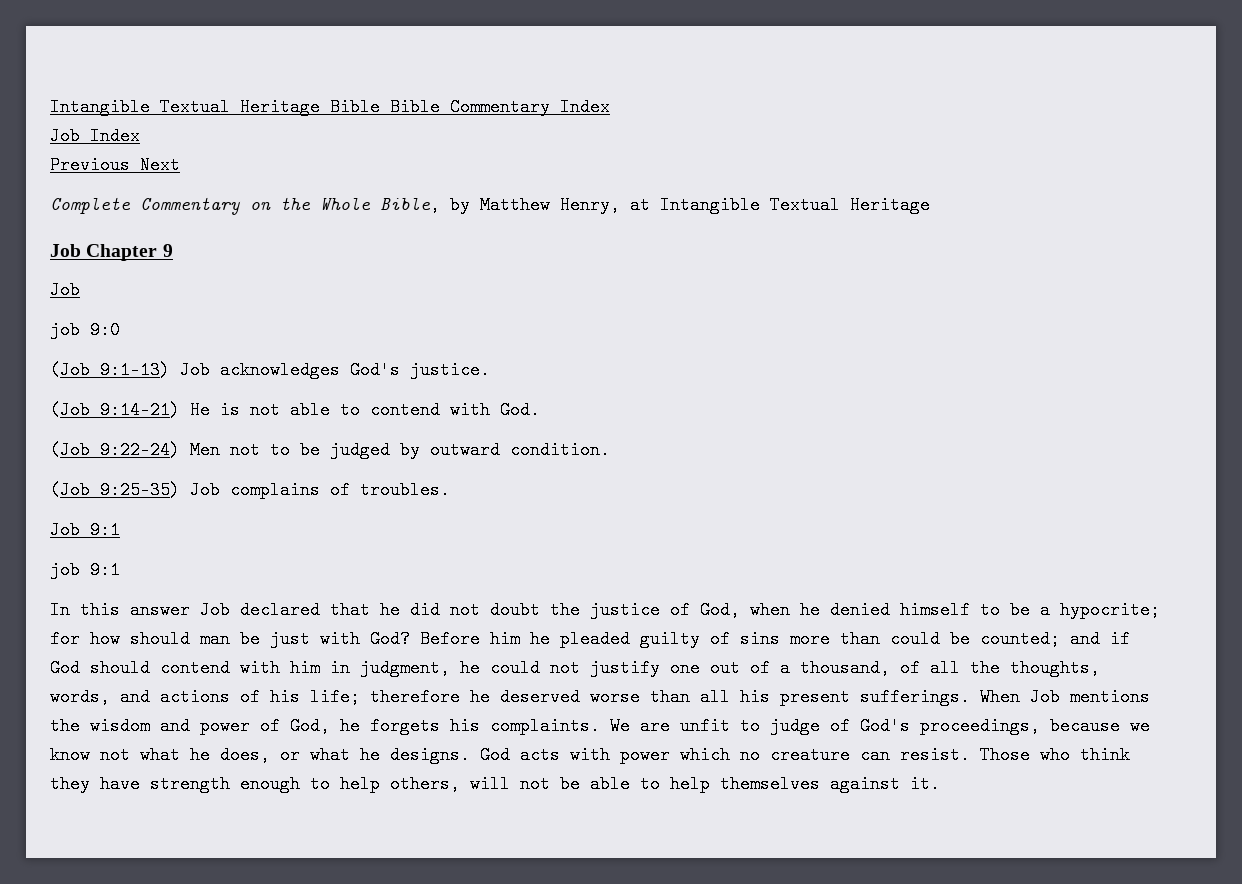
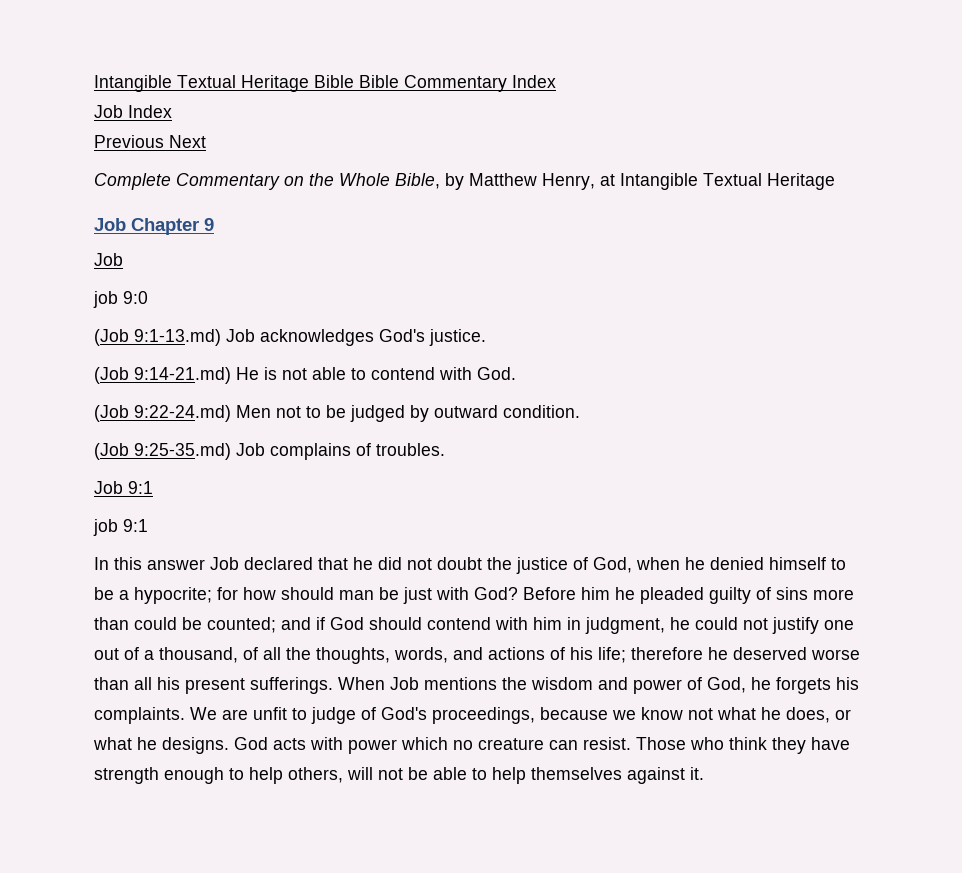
- (Job 9:1-13) Job acknowledges God's justice.
+ (Job 9:1-13.md) Job acknowledges God's justice.
- (Job 9:14-21) He is not able to contend with God.
+ (Job 9:14-21.md) He is not able to contend with God.
- (Job 9:22-24) Men not to be judged by outward condition.
+ (Job 9:22-24.md) Men not to be judged by outward condition.
- (Job 9:25-35) Job complains of troubles.
+ (Job 9:25-35.md) Job complains of troubles.

